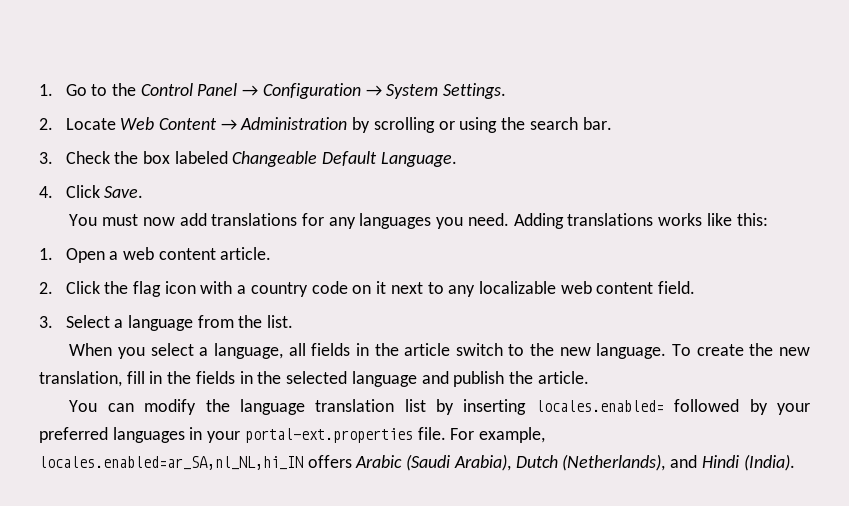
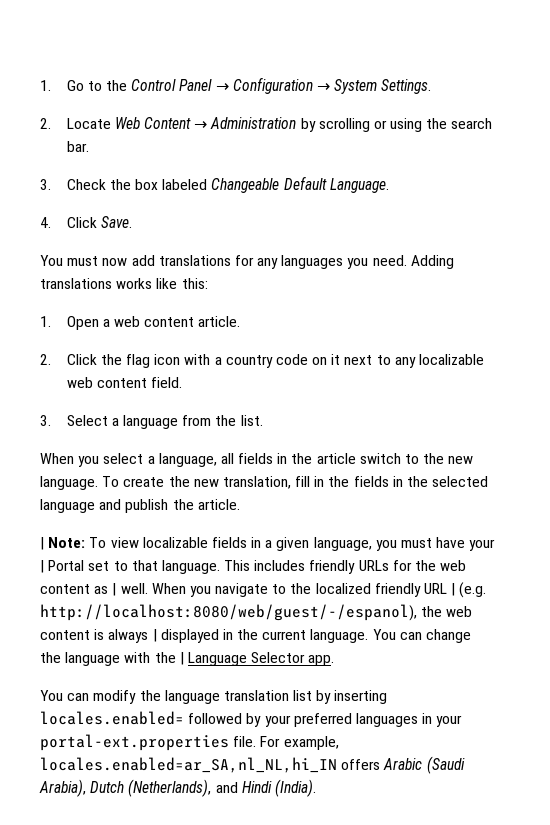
+ | Note: To view localizable fields in a given language, you must have your | Portal set to that language. This includes friendly URLs for the web content as | well. When you navigate to the localized friendly URL | (e.g. http://localhost:8080/web/guest/-/espanol), the web content is always | displayed in the current language. You can change the language with the | Language Selector app.

